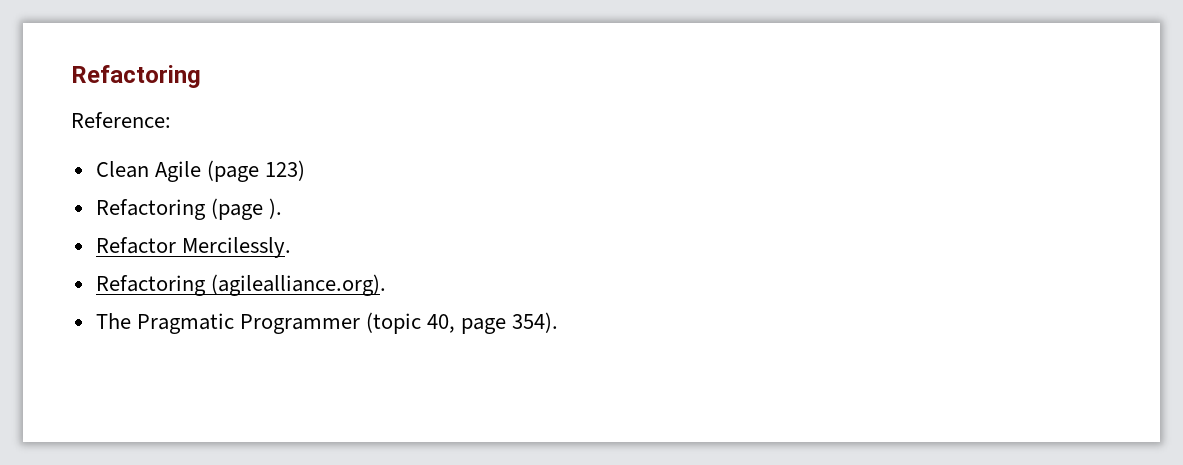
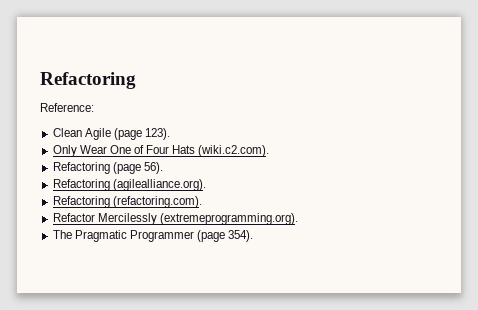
- Clean Agile (page 123)
+ Clean Agile (page 123).
+ Only Wear One of Four Hats (wiki.c2.com).
- Refactoring (page ).
- Refactor Mercilessly.
+ Refactoring (page 56).
+ Refactoring (refactoring.com).
+ Refactor Mercilessly (extremeprogramming.org).
- The Pragmatic Programmer (topic 40, page 354).
+ The Pragmatic Programmer (page 354).

